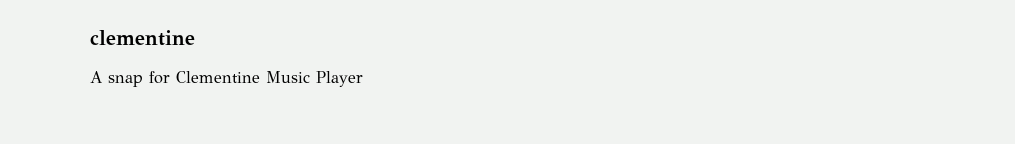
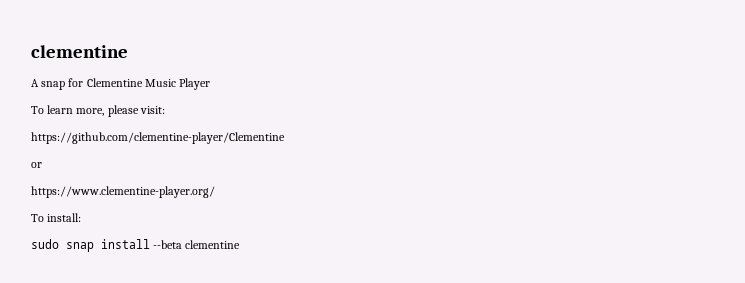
+ To learn more, please visit:
+ https://github.com/clementine-player/Clementine
+ or
+ https://www.clementine-player.org/
+ To install:
+ sudo snap install --beta clementine

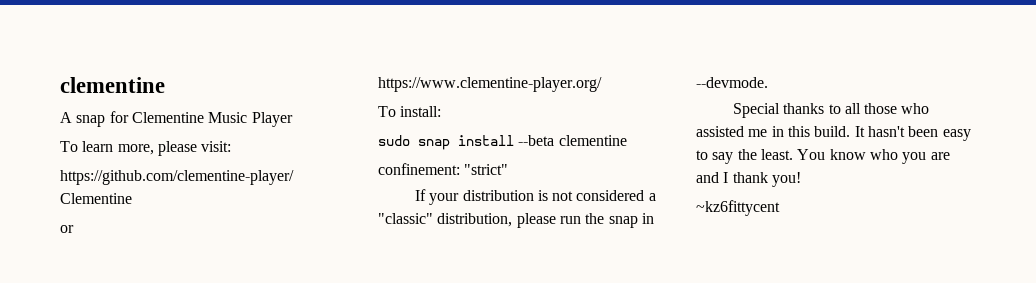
+ confinement: "strict"
+ If your distribution is not considered a "classic" distribution, please run the snap in --devmode.
+ Special thanks to all those who assisted me in this build. It hasn't been easy to say the least. You know who you are and I thank you!
+ ~kz6fittycent

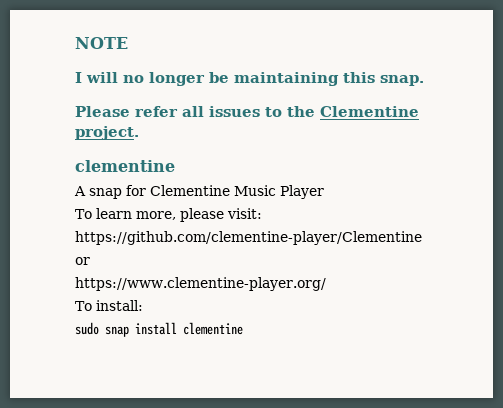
+ NOTE
+ I will no longer be maintaining this snap.
+ Please refer all issues to the Clementine project.
- sudo snap install --beta clementine
- confinement: "strict"
- If your distribution is not considered a "classic" distribution, please run the snap in --devmode.
- Special thanks to all those who assisted me in this build. It hasn't been easy to say the least. You know who you are and I thank you!
- ~kz6fittycent
+ sudo snap install clementine

